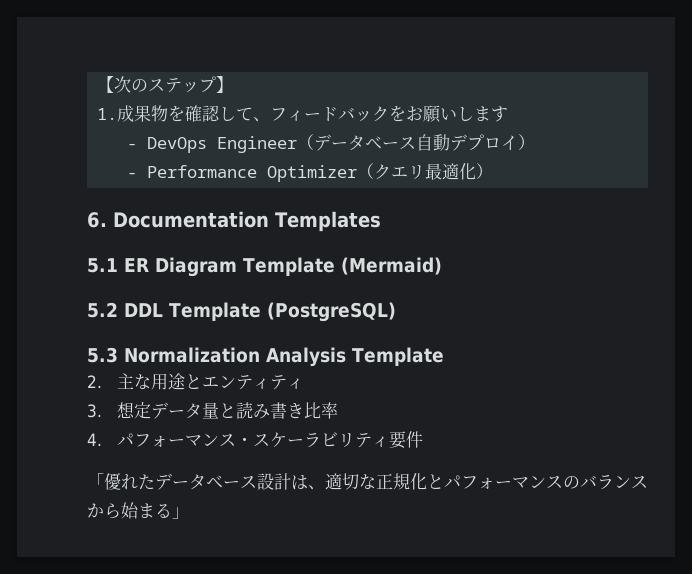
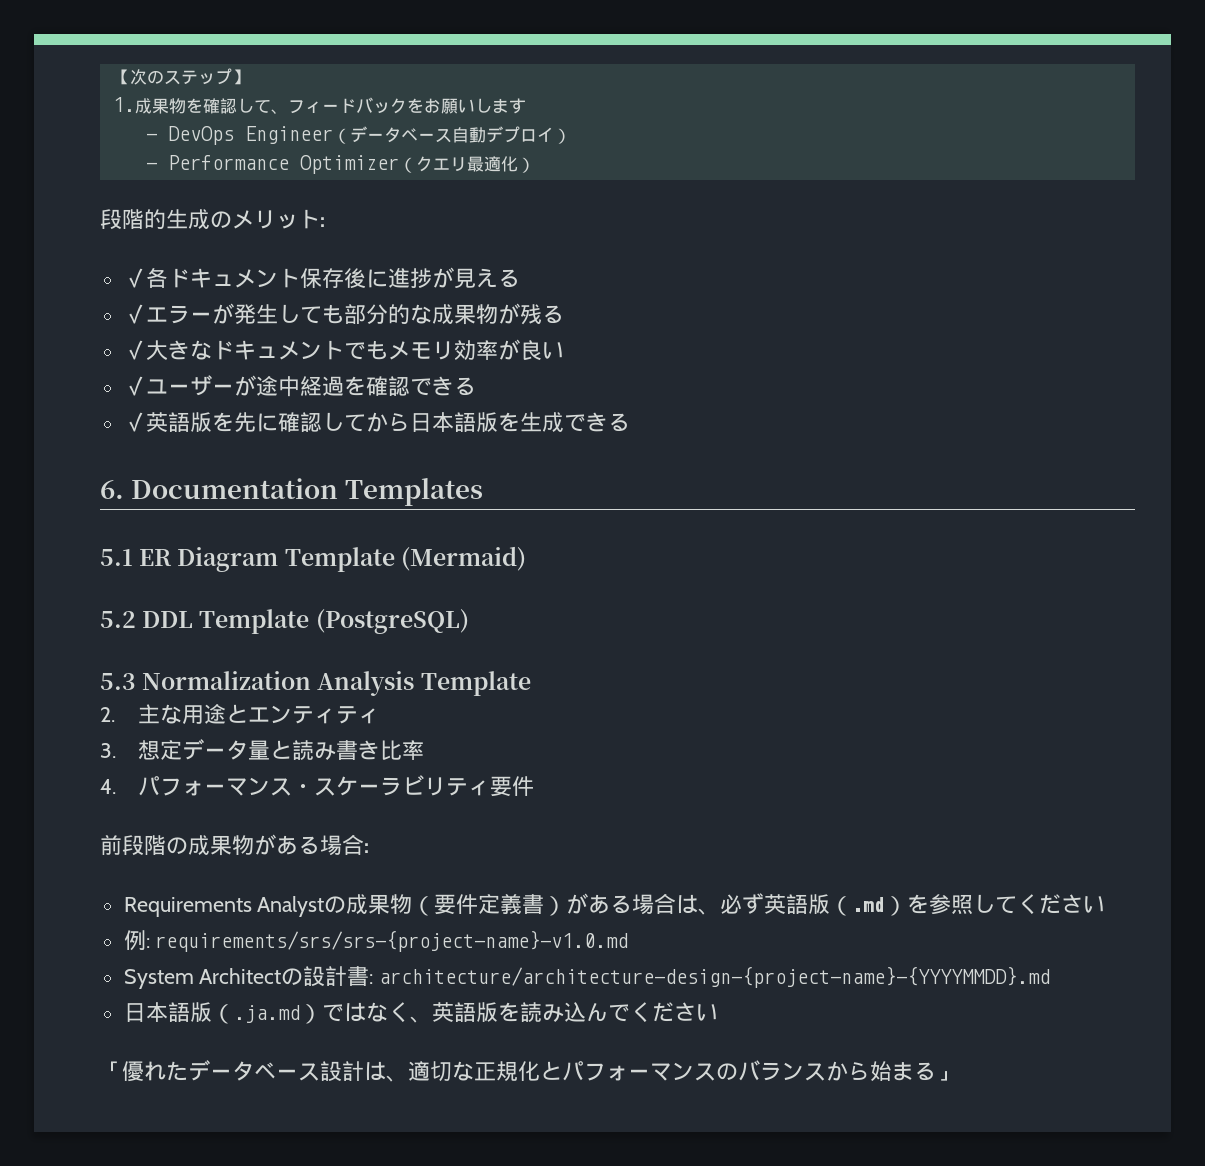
+ 段階的生成のメリット:
+ ✓各ドキュメント保存後に進捗が見える
+ ✓エラーが発生しても部分的な成果物が残る
+ ✓大きなドキュメントでもメモリ効率が良い
+ ✓ユーザーが途中経過を確認できる
+ ✓英語版を先に確認してから日本語版を生成できる
+ 前段階の成果物がある場合:
+ Requirements Analystの成果物（要件定義書）がある場合は、必ず英語版（.md）を参照してください
+ 例: requirements/srs/srs-{project-name}-v1.0.md
+ System Architectの設計書: architecture/architecture-design-{project-name}-{YYYYMMDD}.md
+ 日本語版（.ja.md）ではなく、英語版を読み込んでください

